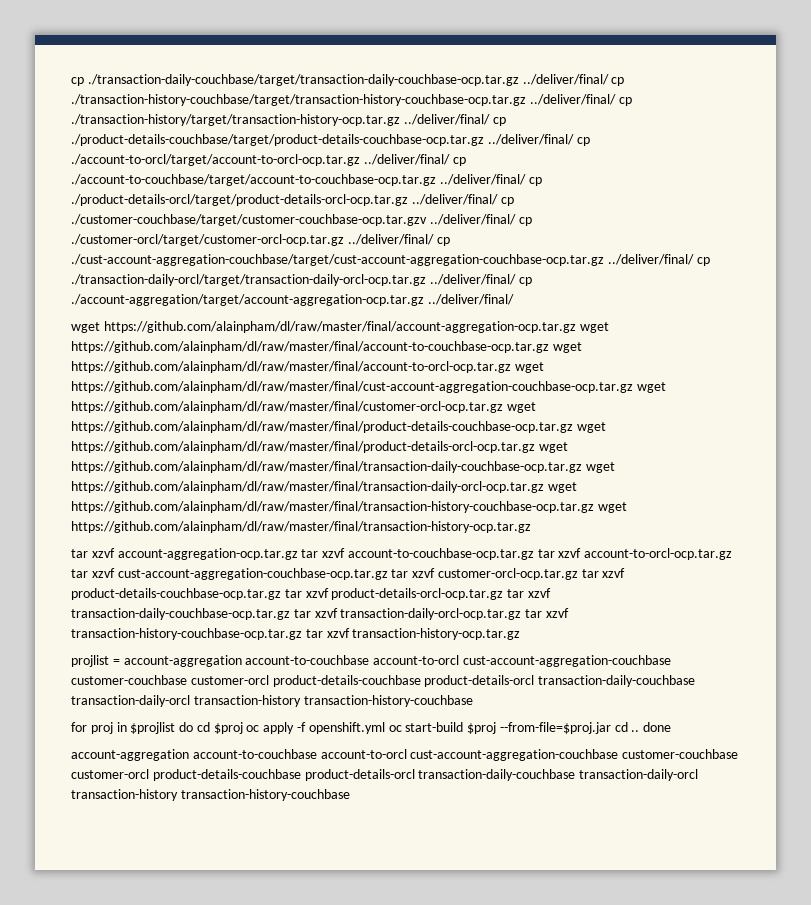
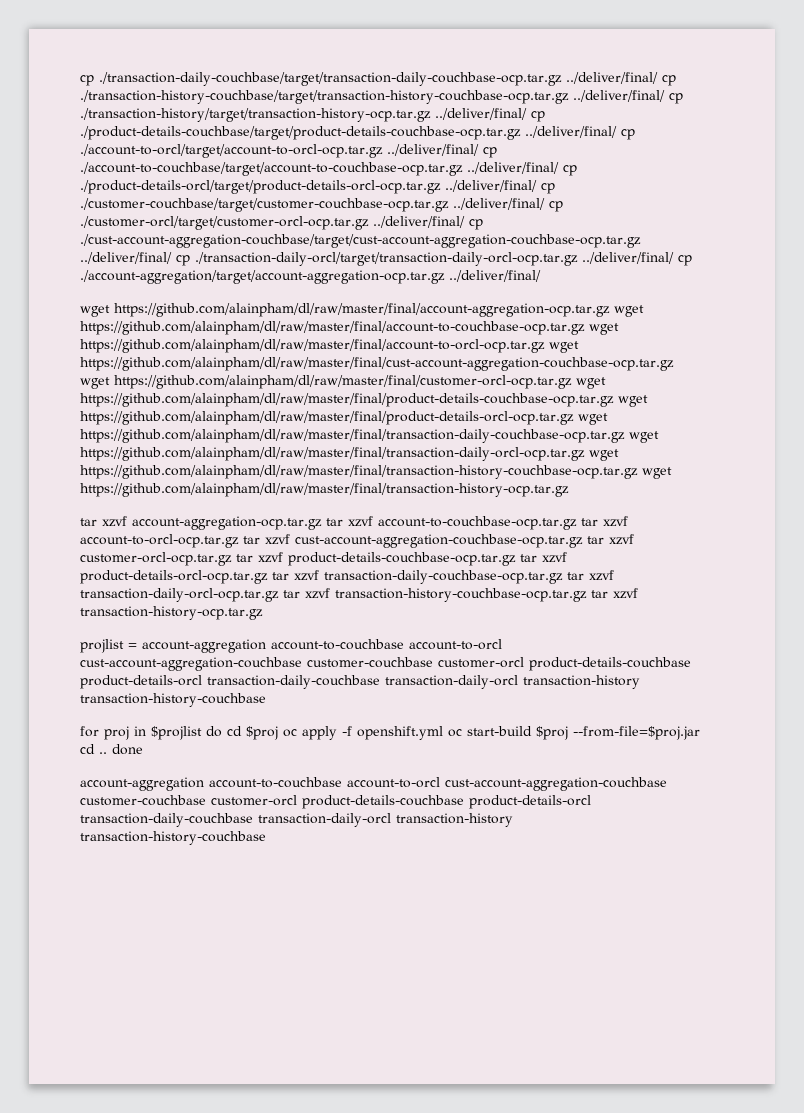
- cp ./transaction-daily-couchbase/target/transaction-daily-couchbase-ocp.tar.gz ../deliver/final/ cp ./transaction-history-couchbase/target/transaction-history-couchbase-ocp.tar.gz ../deliver/final/ cp ./transaction-history/target/transaction-history-ocp.tar.gz ../deliver/final/ cp ./product-details-couchbase/target/product-details-couchbase-ocp.tar.gz ../deliver/final/ cp ./account-to-orcl/target/account-to-orcl-ocp.tar.gz ../deliver/final/ cp ./account-to-couchbase/target/account-to-couchbase-ocp.tar.gz ../deliver/final/ cp ./product-details-orcl/target/product-details-orcl-ocp.tar.gz ../deliver/final/ cp ./customer-couchbase/target/customer-couchbase-ocp.tar.gzv ../deliver/final/ cp ./customer-orcl/target/customer-orcl-ocp.tar.gz ../deliver/final/ cp ./cust-account-aggregation-couchbase/target/cust-account-aggregation-couchbase-ocp.tar.gz ../deliver/final/ cp ./transaction-daily-orcl/target/transaction-daily-orcl-ocp.tar.gz ../deliver/final/ cp ./account-aggregation/target/account-aggregation-ocp.tar.gz ../deliver/final/
+ cp ./transaction-daily-couchbase/target/transaction-daily-couchbase-ocp.tar.gz ../deliver/final/ cp ./transaction-history-couchbase/target/transaction-history-couchbase-ocp.tar.gz ../deliver/final/ cp ./transaction-history/target/transaction-history-ocp.tar.gz ../deliver/final/ cp ./product-details-couchbase/target/product-details-couchbase-ocp.tar.gz ../deliver/final/ cp ./account-to-orcl/target/account-to-orcl-ocp.tar.gz ../deliver/final/ cp ./account-to-couchbase/target/account-to-couchbase-ocp.tar.gz ../deliver/final/ cp ./product-details-orcl/target/product-details-orcl-ocp.tar.gz ../deliver/final/ cp ./customer-couchbase/target/customer-couchbase-ocp.tar.gz ../deliver/final/ cp ./customer-orcl/target/customer-orcl-ocp.tar.gz ../deliver/final/ cp ./cust-account-aggregation-couchbase/target/cust-account-aggregation-couchbase-ocp.tar.gz ../deliver/final/ cp ./transaction-daily-orcl/target/transaction-daily-orcl-ocp.tar.gz ../deliver/final/ cp ./account-aggregation/target/account-aggregation-ocp.tar.gz ../deliver/final/

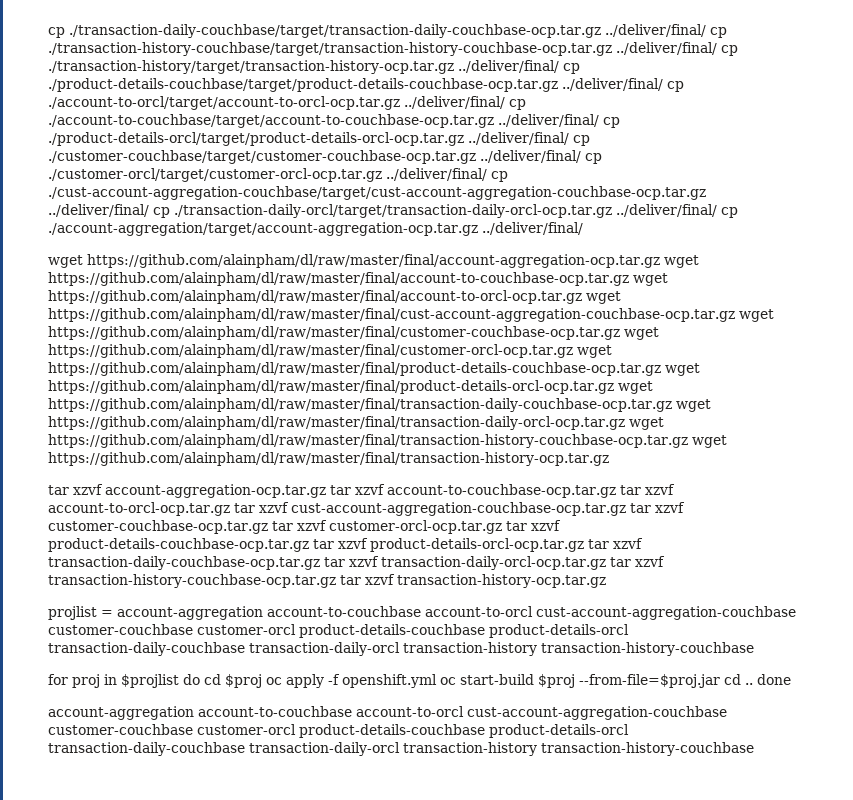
- wget https://github.com/alainpham/dl/raw/master/final/account-aggregation-ocp.tar.gz wget https://github.com/alainpham/dl/raw/master/final/account-to-couchbase-ocp.tar.gz wget https://github.com/alainpham/dl/raw/master/final/account-to-orcl-ocp.tar.gz wget https://github.com/alainpham/dl/raw/master/final/cust-account-aggregation-couchbase-ocp.tar.gz wget https://github.com/alainpham/dl/raw/master/final/customer-orcl-ocp.tar.gz wget https://github.com/alainpham/dl/raw/master/final/product-details-couchbase-ocp.tar.gz wget https://github.com/alainpham/dl/raw/master/final/product-details-orcl-ocp.tar.gz wget https://github.com/alainpham/dl/raw/master/final/transaction-daily-couchbase-ocp.tar.gz wget https://github.com/alainpham/dl/raw/master/final/transaction-daily-orcl-ocp.tar.gz wget https://github.com/alainpham/dl/raw/master/final/transaction-history-couchbase-ocp.tar.gz wget https://github.com/alainpham/dl/raw/master/final/transaction-history-ocp.tar.gz
+ wget https://github.com/alainpham/dl/raw/master/final/account-aggregation-ocp.tar.gz wget https://github.com/alainpham/dl/raw/master/final/account-to-couchbase-ocp.tar.gz wget https://github.com/alainpham/dl/raw/master/final/account-to-orcl-ocp.tar.gz wget https://github.com/alainpham/dl/raw/master/final/cust-account-aggregation-couchbase-ocp.tar.gz wget https://github.com/alainpham/dl/raw/master/final/customer-couchbase-ocp.tar.gz wget https://github.com/alainpham/dl/raw/master/final/customer-orcl-ocp.tar.gz wget https://github.com/alainpham/dl/raw/master/final/product-details-couchbase-ocp.tar.gz wget https://github.com/alainpham/dl/raw/master/final/product-details-orcl-ocp.tar.gz wget https://github.com/alainpham/dl/raw/master/final/transaction-daily-couchbase-ocp.tar.gz wget https://github.com/alainpham/dl/raw/master/final/transaction-daily-orcl-ocp.tar.gz wget https://github.com/alainpham/dl/raw/master/final/transaction-history-couchbase-ocp.tar.gz wget https://github.com/alainpham/dl/raw/master/final/transaction-history-ocp.tar.gz
- tar xzvf account-aggregation-ocp.tar.gz tar xzvf account-to-couchbase-ocp.tar.gz tar xzvf account-to-orcl-ocp.tar.gz tar xzvf cust-account-aggregation-couchbase-ocp.tar.gz tar xzvf customer-orcl-ocp.tar.gz tar xzvf product-details-couchbase-ocp.tar.gz tar xzvf product-details-orcl-ocp.tar.gz tar xzvf transaction-daily-couchbase-ocp.tar.gz tar xzvf transaction-daily-orcl-ocp.tar.gz tar xzvf transaction-history-couchbase-ocp.tar.gz tar xzvf transaction-history-ocp.tar.gz
+ tar xzvf account-aggregation-ocp.tar.gz tar xzvf account-to-couchbase-ocp.tar.gz tar xzvf account-to-orcl-ocp.tar.gz tar xzvf cust-account-aggregation-couchbase-ocp.tar.gz tar xzvf customer-couchbase-ocp.tar.gz tar xzvf customer-orcl-ocp.tar.gz tar xzvf product-details-couchbase-ocp.tar.gz tar xzvf product-details-orcl-ocp.tar.gz tar xzvf transaction-daily-couchbase-ocp.tar.gz tar xzvf transaction-daily-orcl-ocp.tar.gz tar xzvf transaction-history-couchbase-ocp.tar.gz tar xzvf transaction-history-ocp.tar.gz

